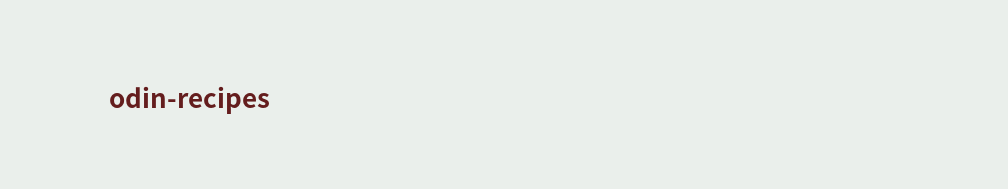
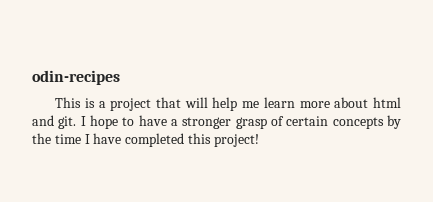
+ This is a project that will help me learn more about html and git. I hope to have a stronger grasp of certain concepts by the time I have completed this project!

